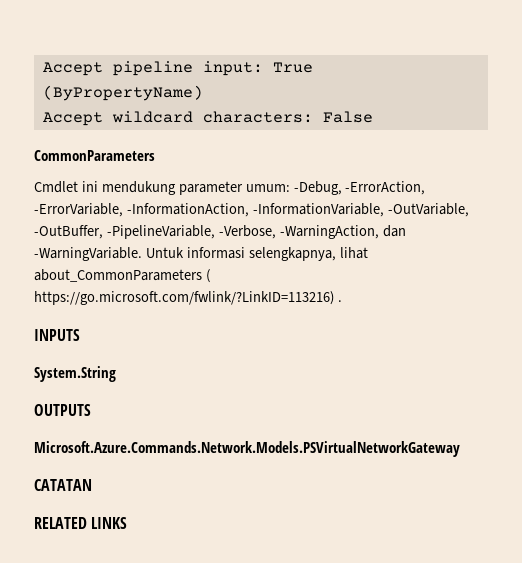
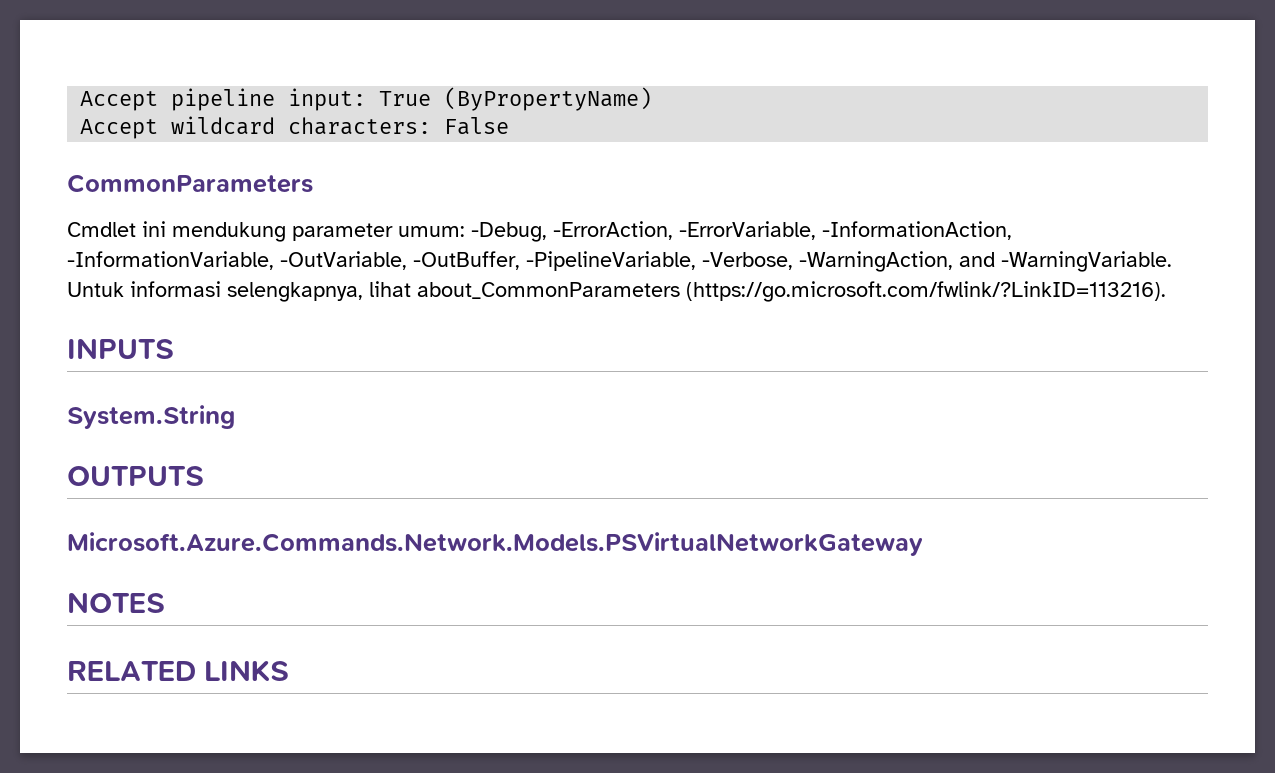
- Cmdlet ini mendukung parameter umum: -Debug, -ErrorAction, -ErrorVariable, -InformationAction, -InformationVariable, -OutVariable, -OutBuffer, -PipelineVariable, -Verbose, -WarningAction, dan -WarningVariable.
+ Cmdlet ini mendukung parameter umum: -Debug, -ErrorAction, -ErrorVariable, -InformationAction, -InformationVariable, -OutVariable, -OutBuffer, -PipelineVariable, -Verbose, -WarningAction, and -WarningVariable.
- Untuk informasi selengkapnya, lihat about_CommonParameters ( https://go.microsoft.com/fwlink/?LinkID=113216) .
+ Untuk informasi selengkapnya, lihat about_CommonParameters (https://go.microsoft.com/fwlink/?LinkID=113216).
- CATATAN
+ NOTES

